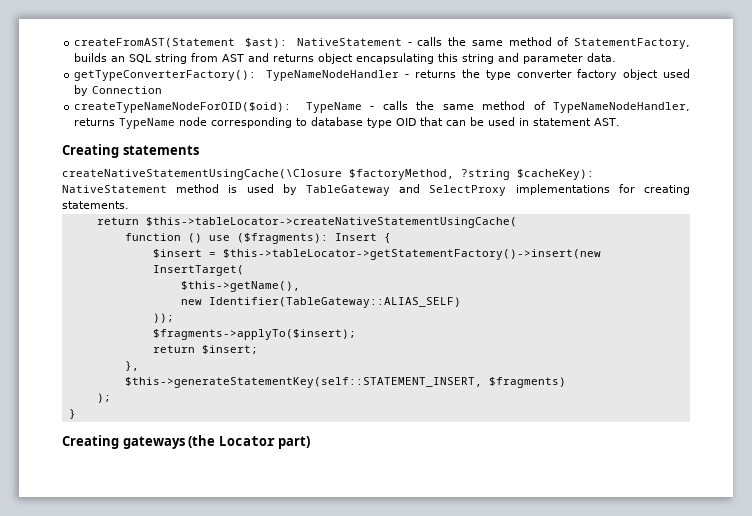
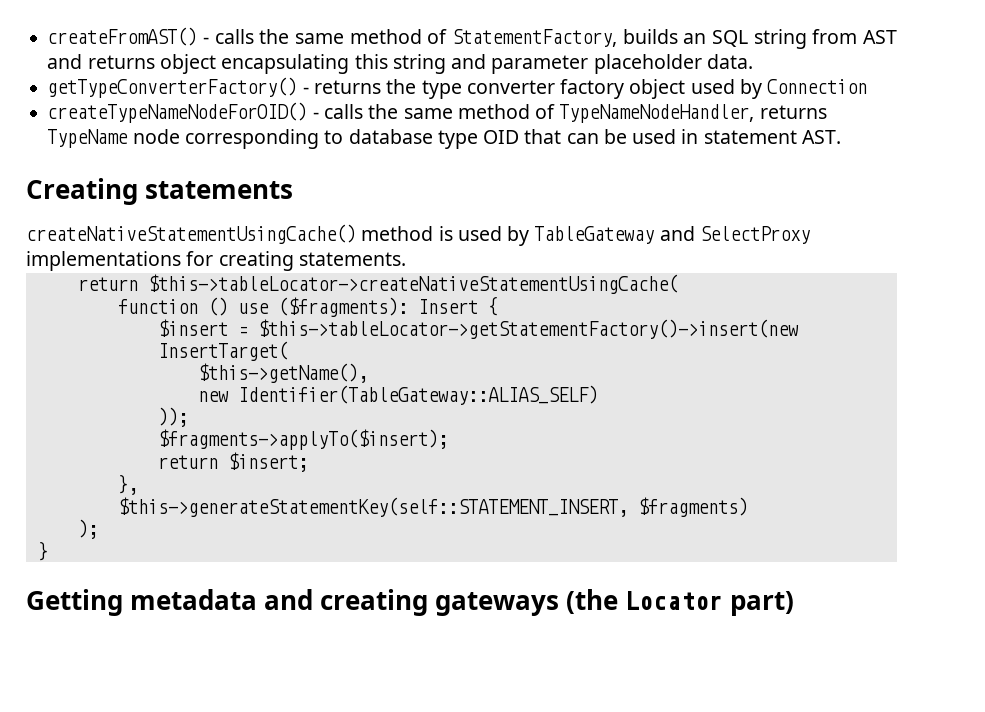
- createFromAST(Statement $ast): NativeStatement - calls the same method of StatementFactory, builds an SQL string from AST and returns object encapsulating this string and parameter data.
+ createFromAST() - calls the same method of StatementFactory, builds an SQL string from AST and returns object encapsulating this string and parameter placeholder data.
- getTypeConverterFactory(): TypeNameNodeHandler - returns the type converter factory object used by Connection
+ getTypeConverterFactory() - returns the type converter factory object used by Connection
- createTypeNameNodeForOID($oid): TypeName - calls the same method of TypeNameNodeHandler, returns TypeName node corresponding to database type OID that can be used in statement AST.
+ createTypeNameNodeForOID() - calls the same method of TypeNameNodeHandler, returns TypeName node corresponding to database type OID that can be used in statement AST.
- createNativeStatementUsingCache(\Closure $factoryMethod, ?string $cacheKey): NativeStatement method is used by TableGateway and SelectProxy implementations for creating statements.
+ createNativeStatementUsingCache() method is used by TableGateway and SelectProxy implementations for creating statements.
- Creating gateways (the Locator part)
+ Getting metadata and creating gateways (the Locator part)

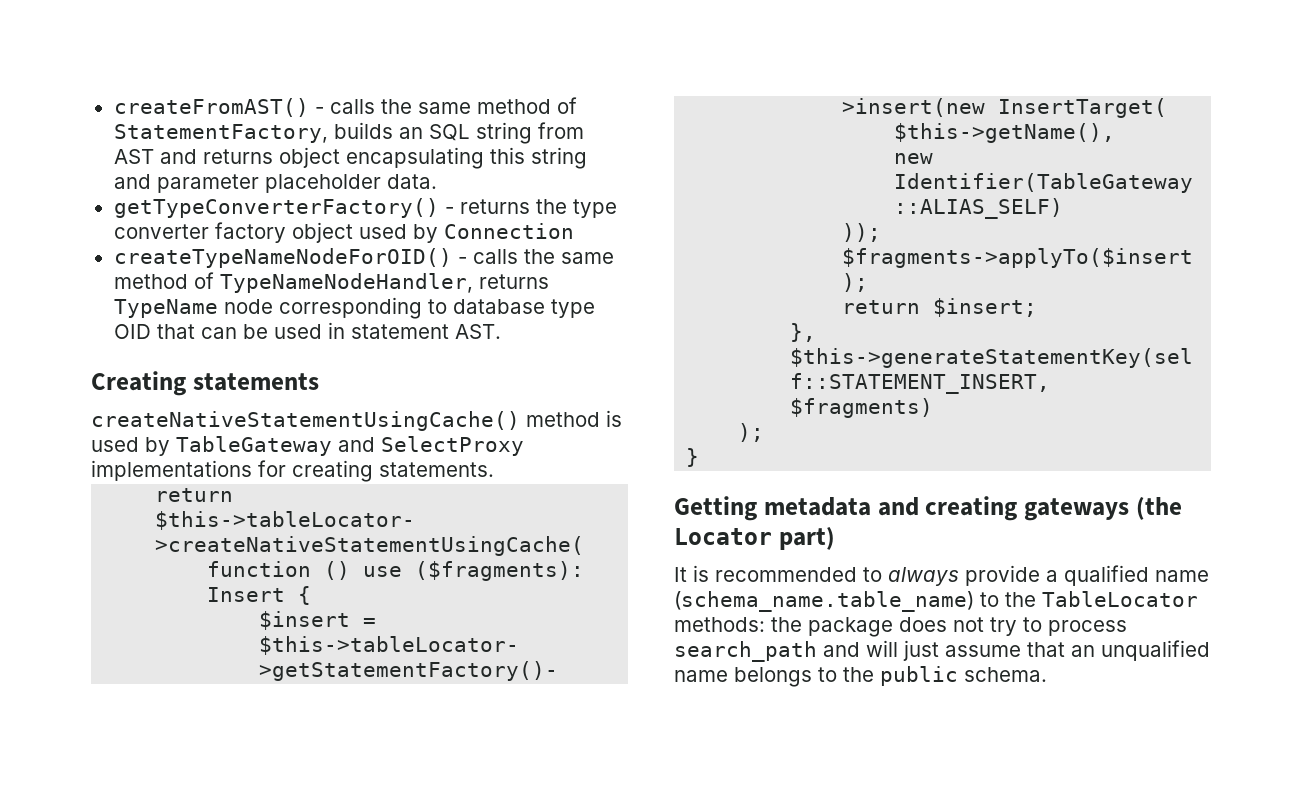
+ It is recommended to always provide a qualified name (schema_name.table_name) to the TableLocator methods: the package does not try to process search_path and will just assume that an unqualified name belongs to the public schema.

